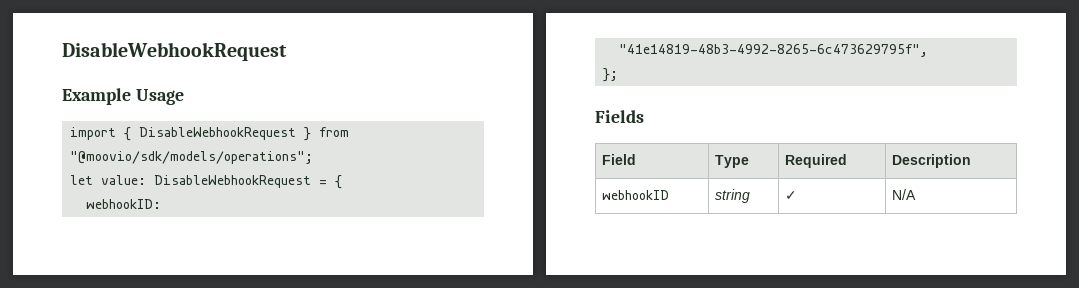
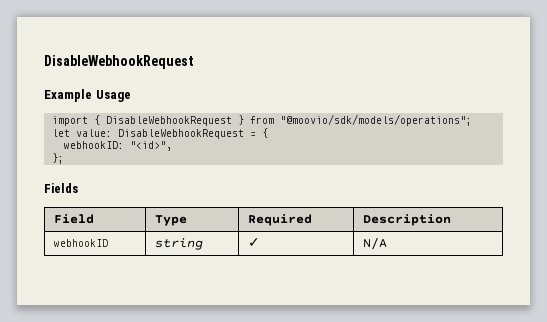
- webhookID: "41e14819-48b3-4992-8265-6c473629795f",
+ webhookID: "<id>",

